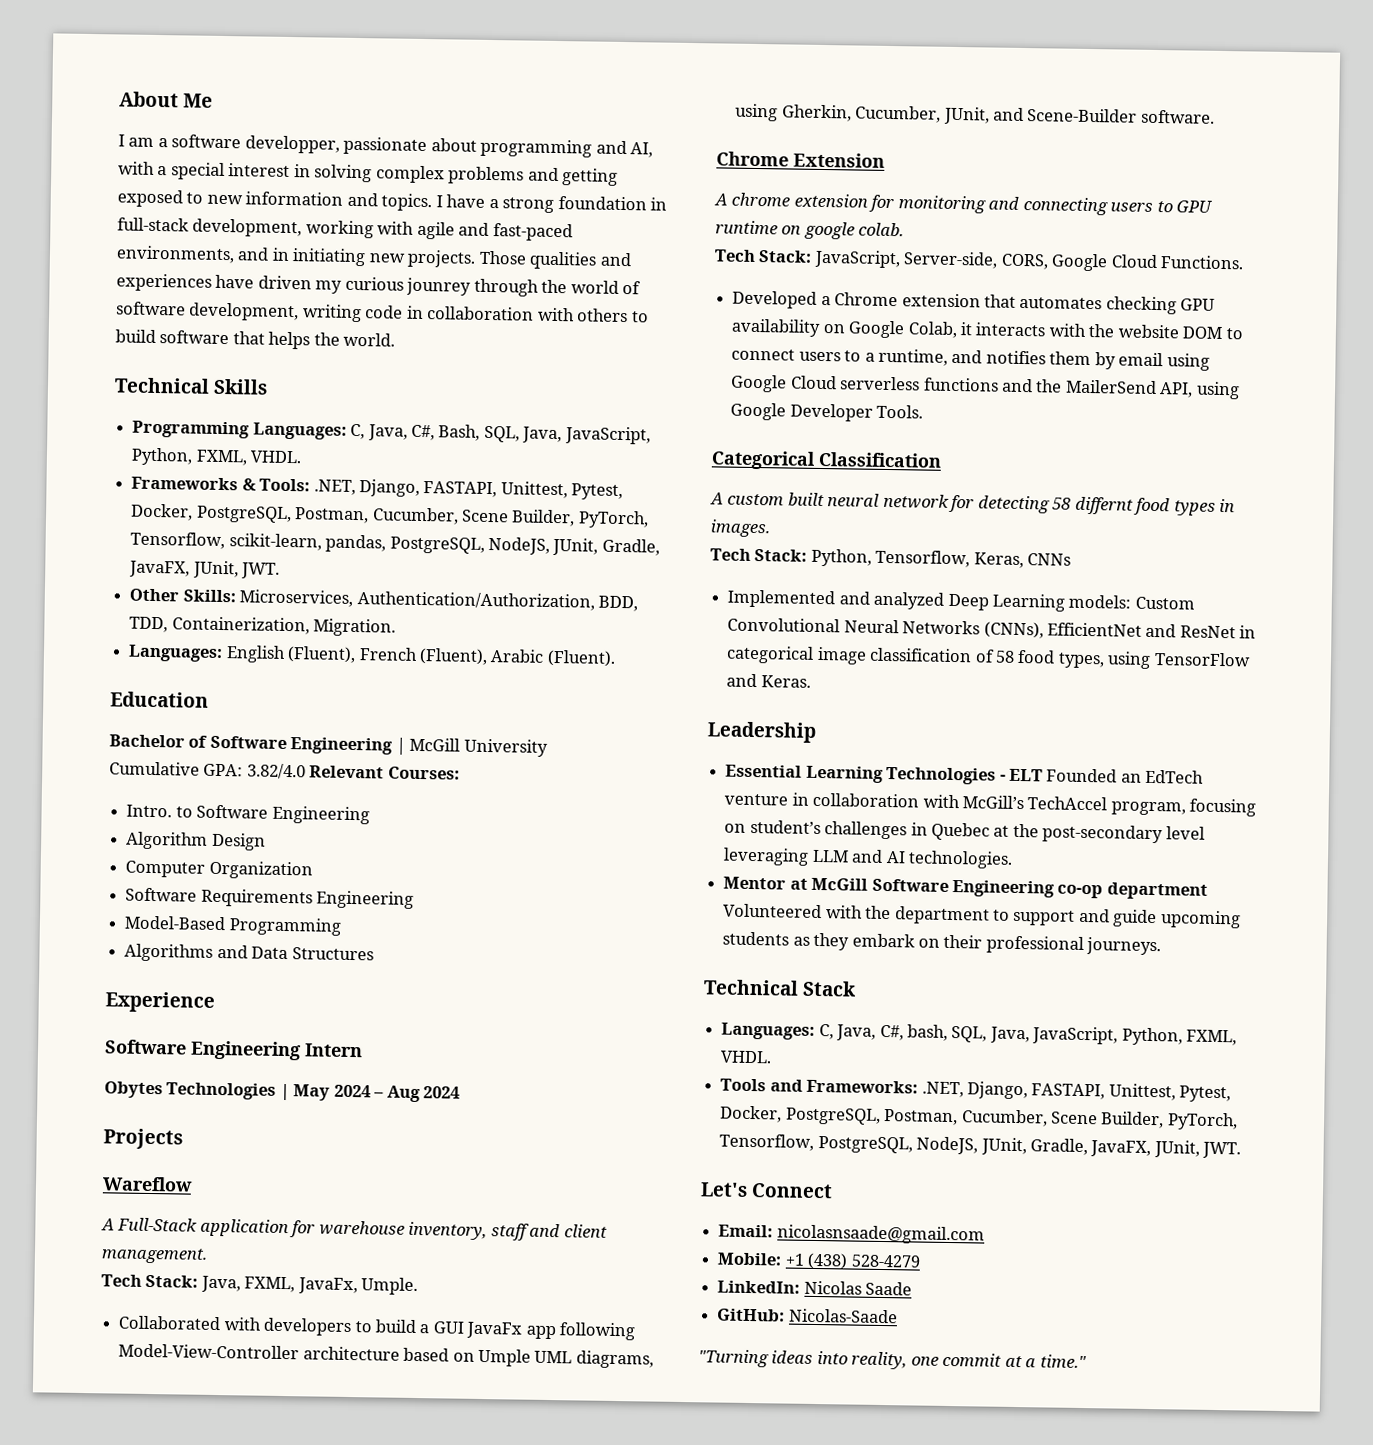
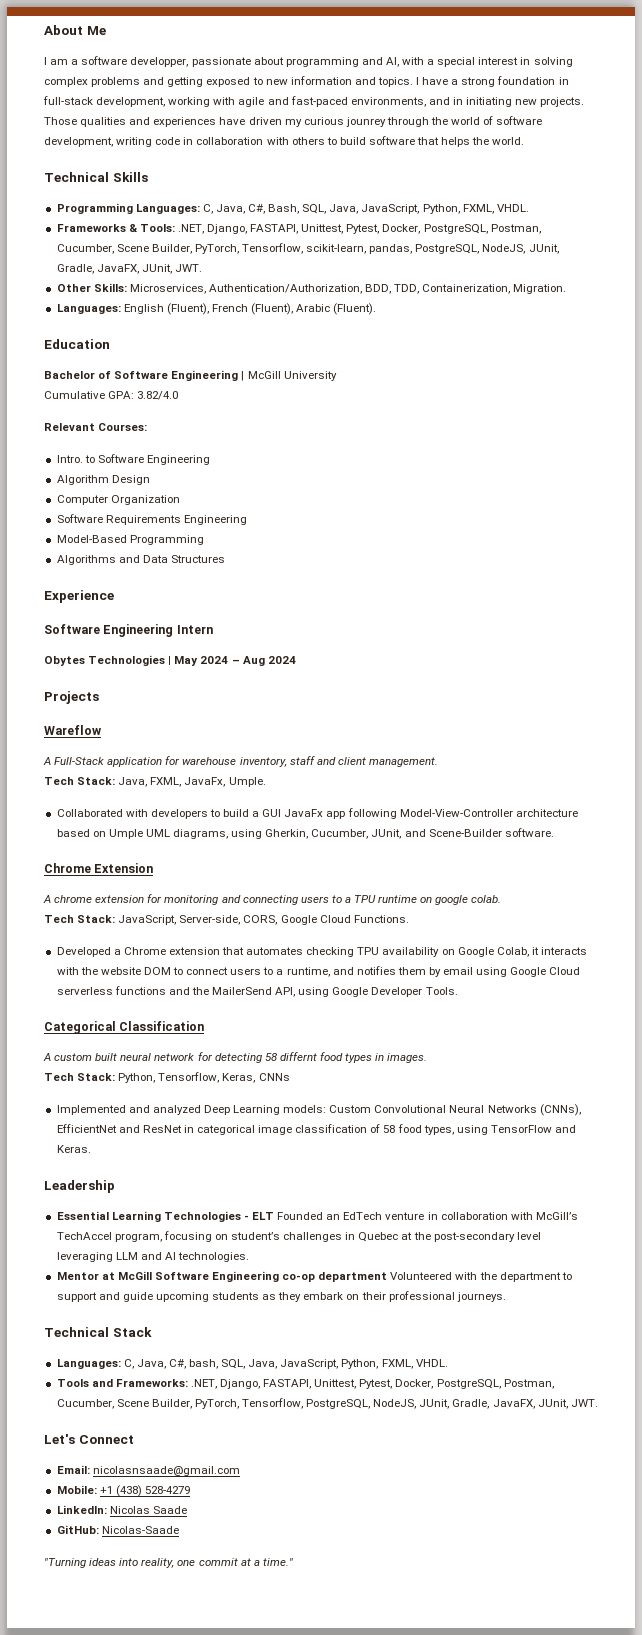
- Cumulative GPA: 3.82/4.0 Relevant Courses:
+ Cumulative GPA: 3.82/4.0
+ Relevant Courses:
- A chrome extension for monitoring and connecting users to GPU runtime on google colab.
+ A chrome extension for monitoring and connecting users to a TPU runtime on google colab.
- Developed a Chrome extension that automates checking GPU availability on Google Colab, it interacts with the website DOM to connect users to a runtime, and notifies them by email using Google Cloud serverless functions and the MailerSend API, using Google Developer Tools.
+ Developed a Chrome extension that automates checking TPU availability on Google Colab, it interacts with the website DOM to connect users to a runtime, and notifies them by email using Google Cloud serverless functions and the MailerSend API, using Google Developer Tools.

